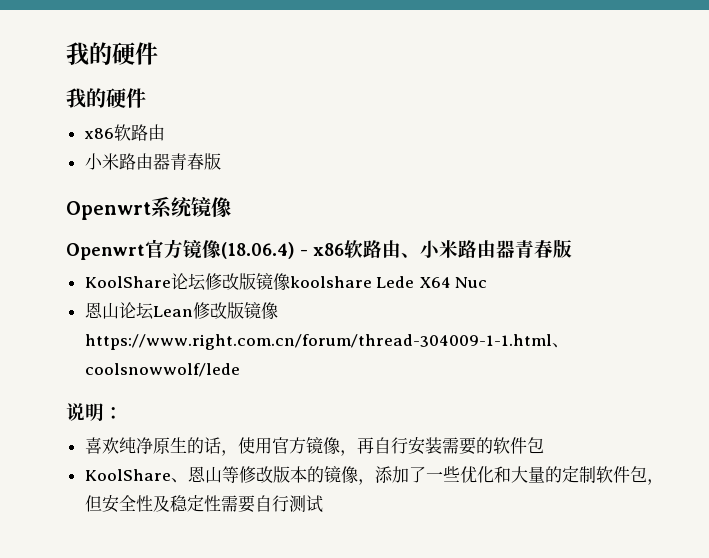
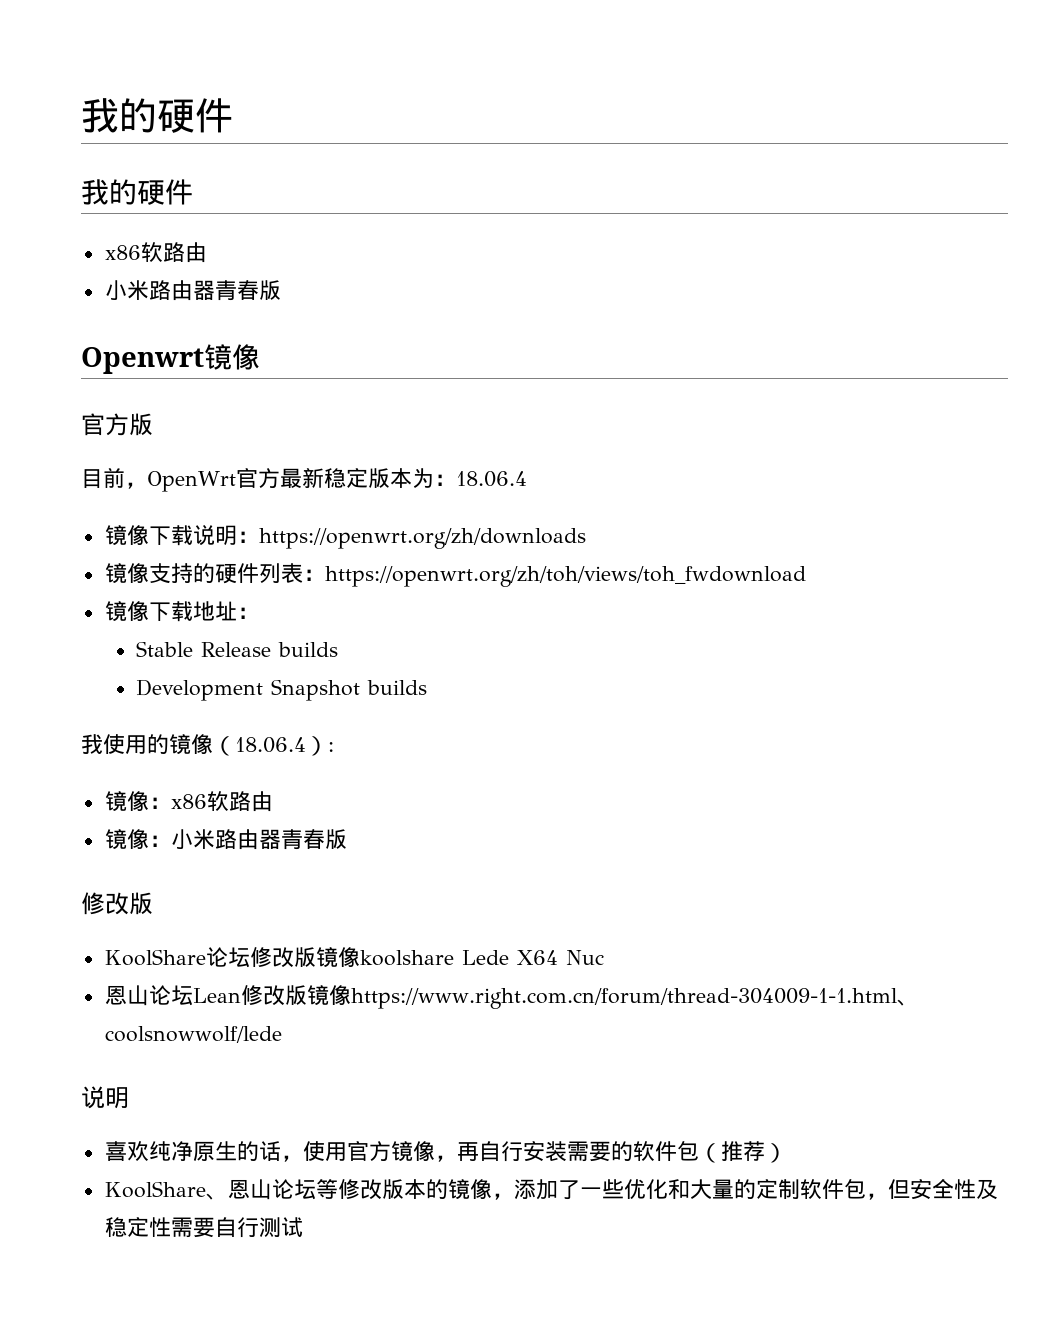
- Openwrt系统镜像
+ Openwrt镜像
- Openwrt官方镜像(18.06.4) - x86软路由、小米路由器青春版
+ 官方版
+ 目前，OpenWrt官方最新稳定版本为：18.06.4
+ 镜像下载说明：https://openwrt.org/zh/downloads
+ 镜像支持的硬件列表：https://openwrt.org/zh/toh/views/toh_fwdownload
+ 镜像下载地址：
+ Stable Release builds
+ Development Snapshot builds
+ 我使用的镜像（18.06.4）:
+ 镜像：x86软路由
+ 镜像：小米路由器青春版
+ 修改版
  恩山论坛Lean修改版镜像https://www.right.com.cn/forum/thread-304009-1-1.html、coolsnowwolf/lede
- 说明：
+ 说明
- 喜欢纯净原生的话，使用官方镜像，再自行安装需要的软件包
+ 喜欢纯净原生的话，使用官方镜像，再自行安装需要的软件包（推荐）
- KoolShare、恩山等修改版本的镜像，添加了一些优化和大量的定制软件包，但安全性及稳定性需要自行测试
+ KoolShare、恩山论坛等修改版本的镜像，添加了一些优化和大量的定制软件包，但安全性及稳定性需要自行测试

